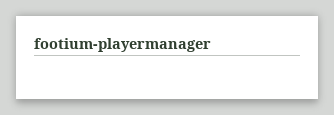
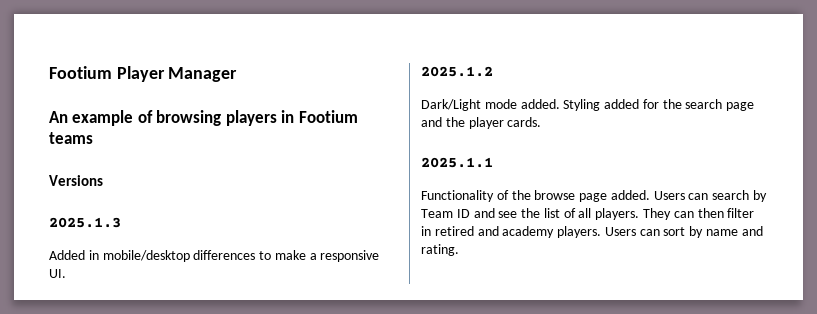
- footium-playermanager
+ Footium Player Manager
+ An example of browsing players in Footium teams
+ Versions
+ 2025.1.3
+ Added in mobile/desktop differences to make a responsive UI.
+ 2025.1.2
+ Dark/Light mode added. Styling added for the search page and the player cards.
+ 2025.1.1
+ Functionality of the browse page added. Users can search by Team ID and see the list of all players. They can then filter in retired and academy players. Users can sort by name and rating.

